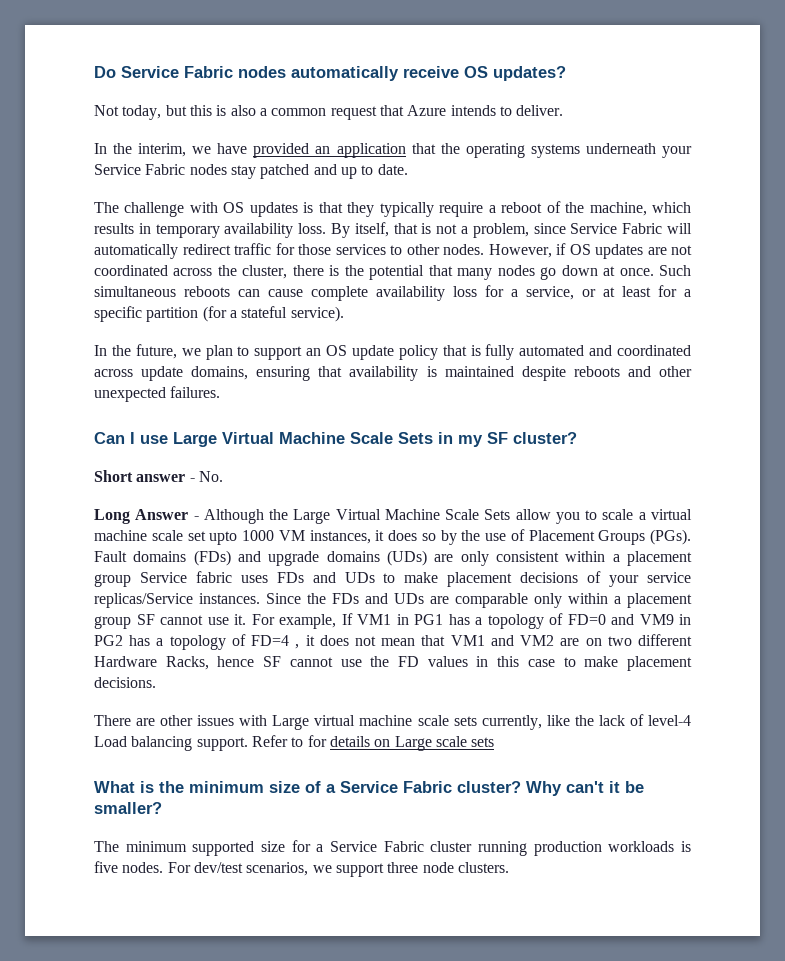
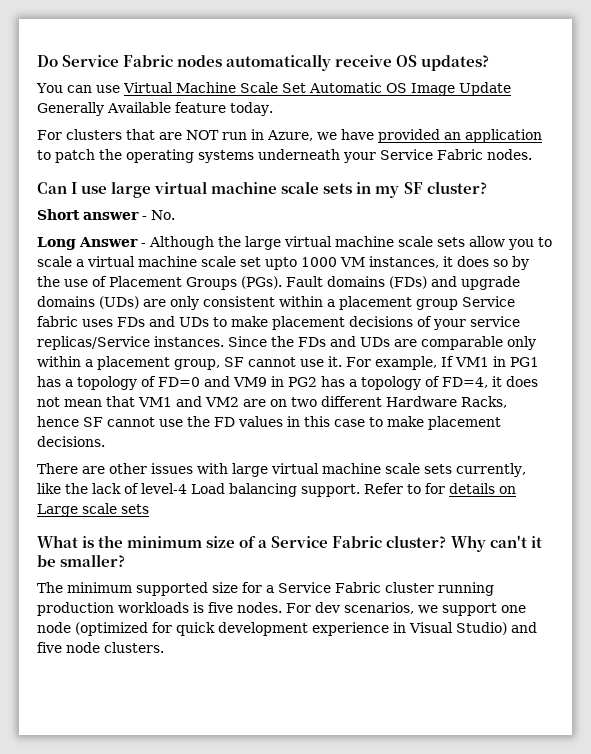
- Not today, but this is also a common request that Azure intends to deliver.
- In the interim, we have provided an application that the operating systems underneath your Service Fabric nodes stay patched and up to date.
- The challenge with OS updates is that they typically require a reboot of the machine, which results in temporary availability loss. By itself, that is not a problem, since Service Fabric will automatically redirect traffic for those services to other nodes. However, if OS updates are not coordinated across the cluster, there is the potential that many nodes go down at once. Such simultaneous reboots can cause complete availability loss for a service, or at least for a specific partition (for a stateful service).
- In the future, we plan to support an OS update policy that is fully automated and coordinated across update domains, ensuring that availability is maintained despite reboots and other unexpected failures.
- Can I use Large Virtual Machine Scale Sets in my SF cluster?
+ You can use Virtual Machine Scale Set Automatic OS Image Update Generally Available feature today.
+ For clusters that are NOT run in Azure, we have provided an application to patch the operating systems underneath your Service Fabric nodes.
+ Can I use large virtual machine scale sets in my SF cluster?
- Long Answer - Although the Large Virtual Machine Scale Sets allow you to scale a virtual machine scale set upto 1000 VM instances, it does so by the use of Placement Groups (PGs).
+ Long Answer - Although the large virtual machine scale sets allow you to scale a virtual machine scale set upto 1000 VM instances, it does so by the use of Placement Groups (PGs).
- Since the FDs and UDs are comparable only within a placement group SF cannot use it.
+ Since the FDs and UDs are comparable only within a placement group, SF cannot use it.
- For example, If VM1 in PG1 has a topology of FD=0 and VM9 in PG2 has a topology of FD=4 , it does not mean that VM1 and VM2 are on two different Hardware Racks, hence SF cannot use the FD values in this case to make placement decisions.
+ For example, If VM1 in PG1 has a topology of FD=0 and VM9 in PG2 has a topology of FD=4, it does not mean that VM1 and VM2 are on two different Hardware Racks, hence SF cannot use the FD values in this case to make placement decisions.
- There are other issues with Large virtual machine scale sets currently, like the lack of level-4 Load balancing support.
+ There are other issues with large virtual machine scale sets currently, like the lack of level-4 Load balancing support.
- For dev/test scenarios, we support three node clusters.
+ For dev scenarios, we support one node (optimized for quick development experience in Visual Studio) and five node clusters.

